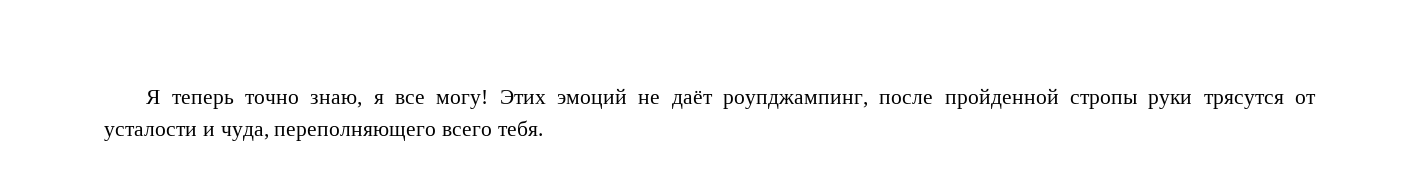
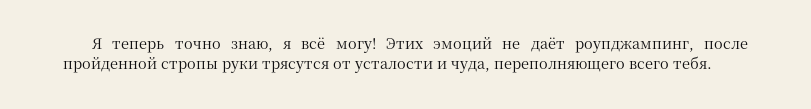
- Я теперь точно знаю, я все могу!
+ Я теперь точно знаю, я всё могу!

